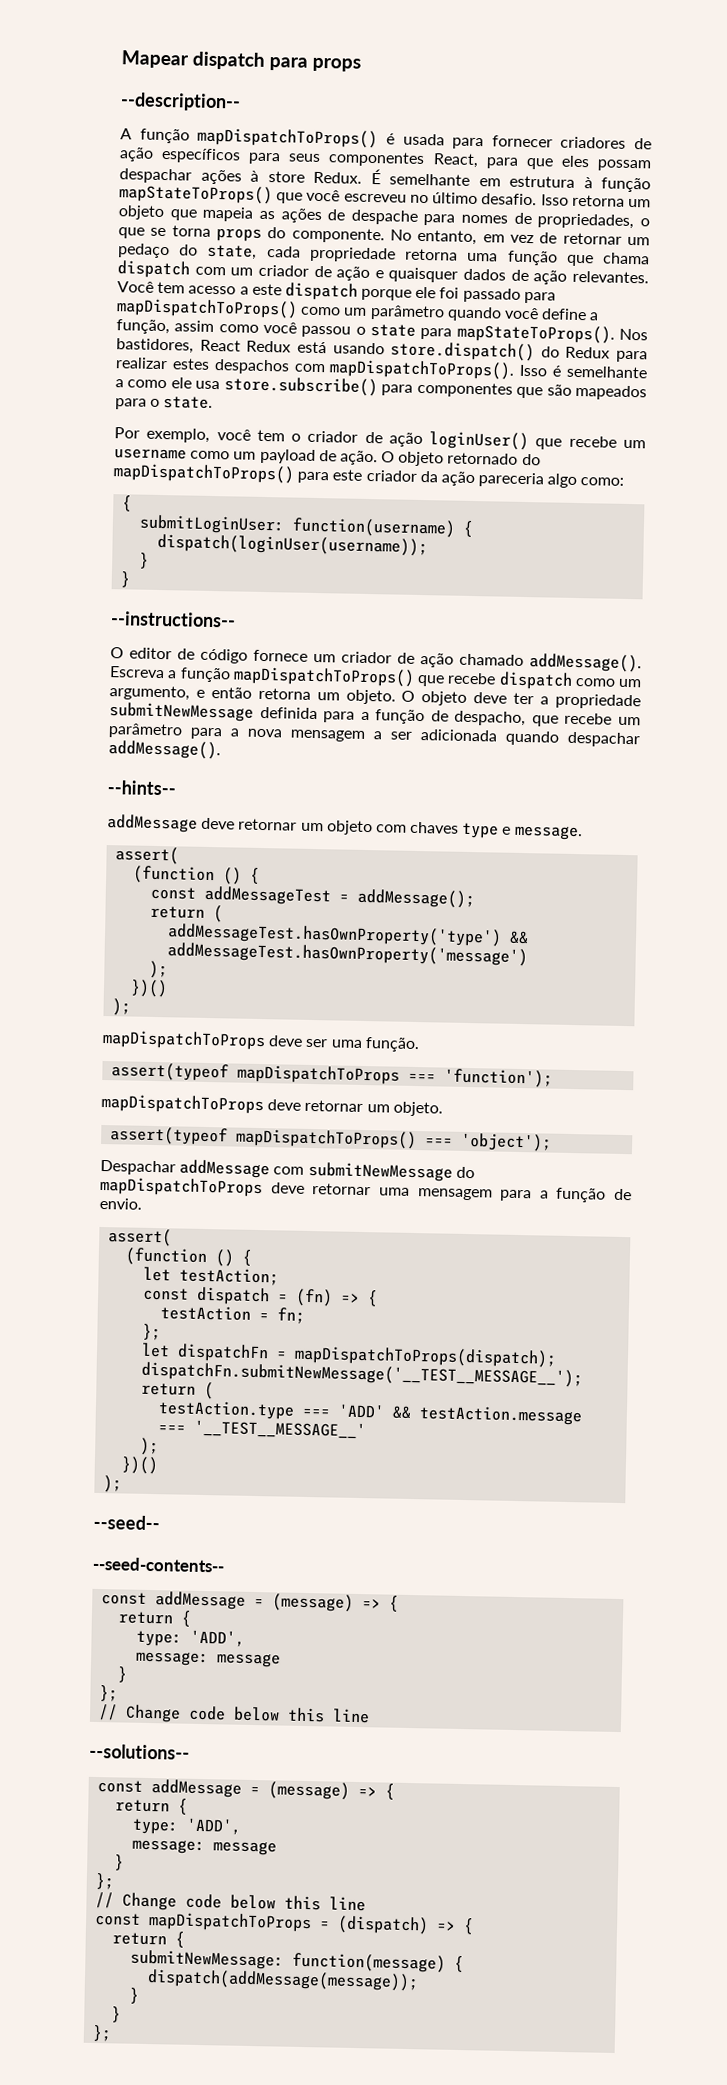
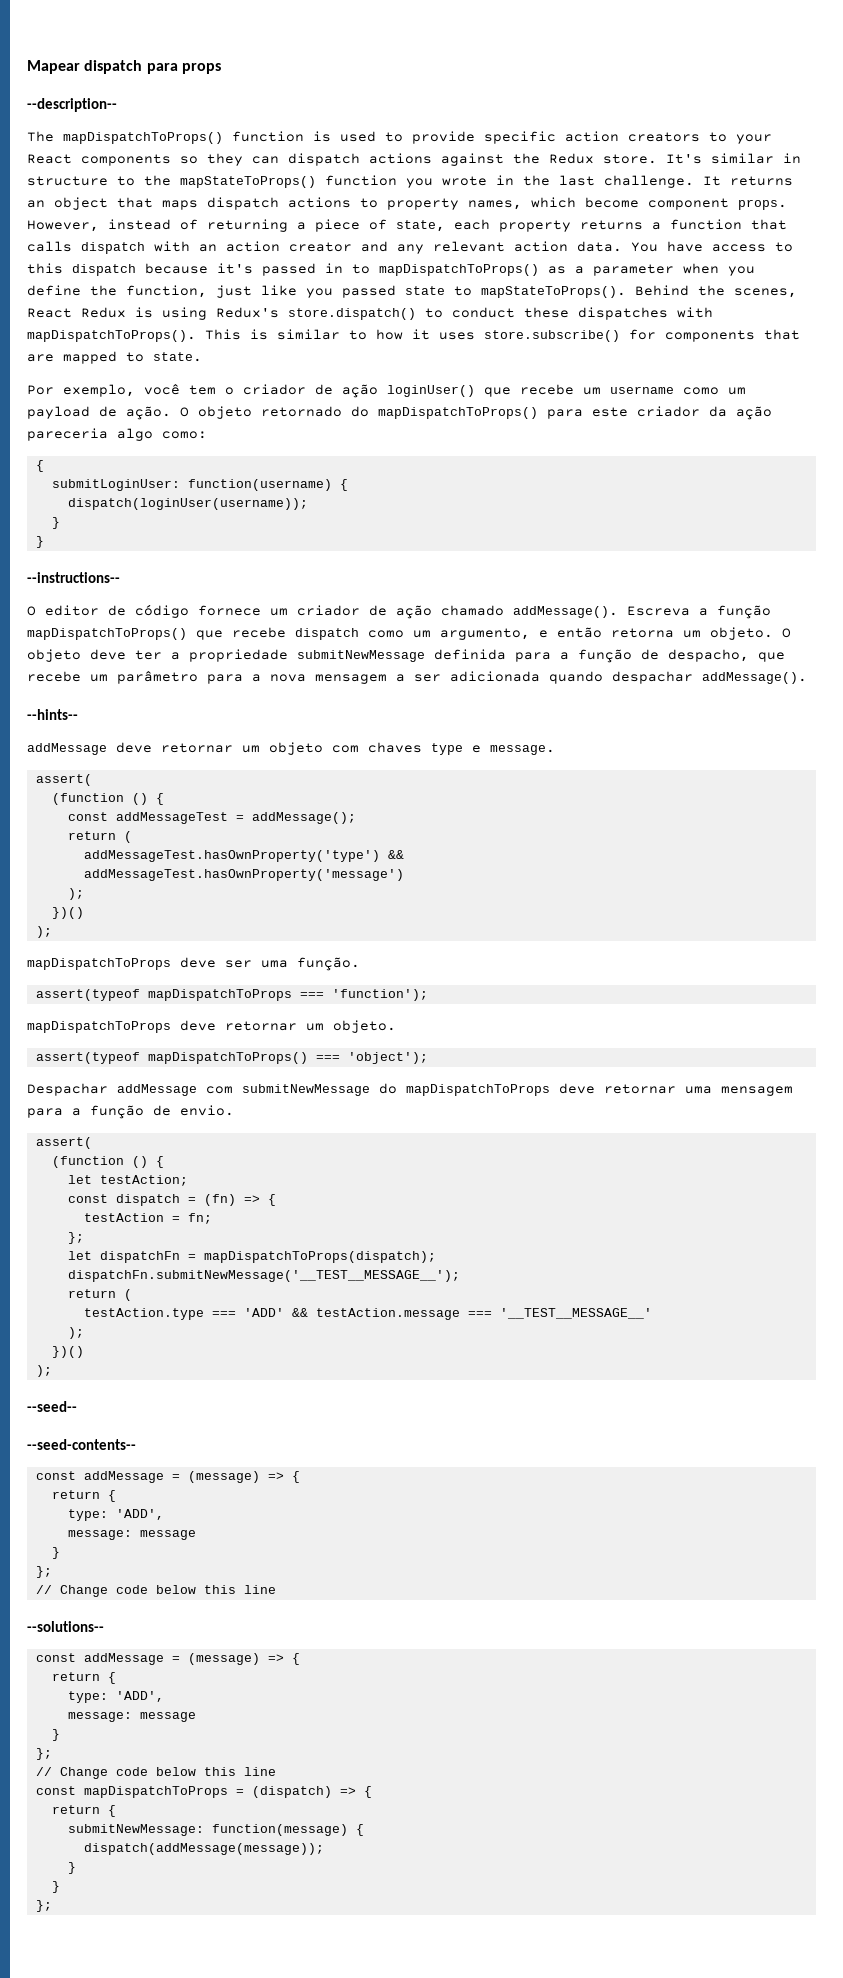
- A função mapDispatchToProps() é usada para fornecer criadores de ação específicos para seus componentes React, para que eles possam despachar ações à store Redux. É semelhante em estrutura à função mapStateToProps() que você escreveu no último desafio. Isso retorna um objeto que mapeia as ações de despache para nomes de propriedades, o que se torna props do componente. No entanto, em vez de retornar um pedaço do state, cada propriedade retorna uma função que chama dispatch com um criador de ação e quaisquer dados de ação relevantes. Você tem acesso a este dispatch porque ele foi passado para mapDispatchToProps() como um parâmetro quando você define a função, assim como você passou o state para mapStateToProps(). Nos bastidores, React Redux está usando store.dispatch() do Redux para realizar estes despachos com mapDispatchToProps(). Isso é semelhante a como ele usa store.subscribe() para componentes que são mapeados para o state.
+ The mapDispatchToProps() function is used to provide specific action creators to your React components so they can dispatch actions against the Redux store. It's similar in structure to the mapStateToProps() function you wrote in the last challenge. It returns an object that maps dispatch actions to property names, which become component props. However, instead of returning a piece of state, each property returns a function that calls dispatch with an action creator and any relevant action data. You have access to this dispatch because it's passed in to mapDispatchToProps() as a parameter when you define the function, just like you passed state to mapStateToProps(). Behind the scenes, React Redux is using Redux's store.dispatch() to conduct these dispatches with mapDispatchToProps(). This is similar to how it uses store.subscribe() for components that are mapped to state.

